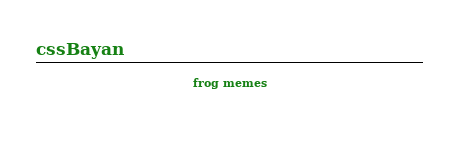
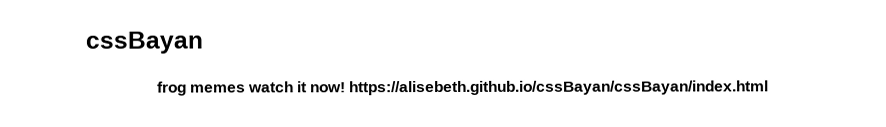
- frog memes
+ frog memes watch it now! https://alisebeth.github.io/cssBayan/cssBayan/index.html

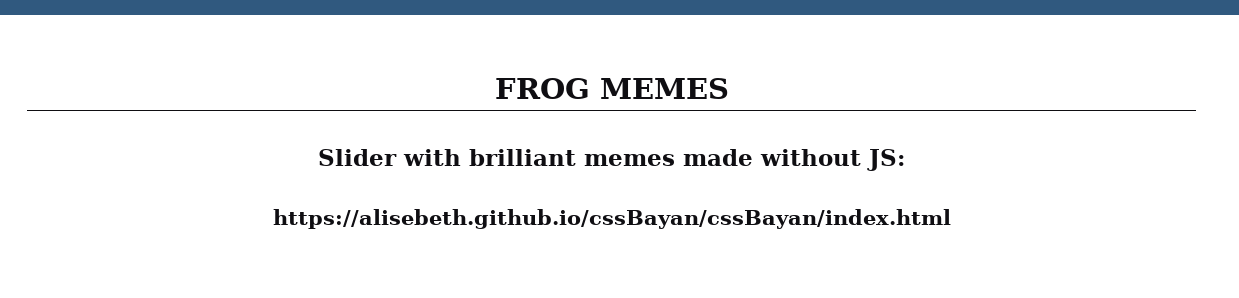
- cssBayan
- frog memes watch it now! https://alisebeth.github.io/cssBayan/cssBayan/index.html
+ FROG MEMES
+ Slider with brilliant memes made without JS:
+ https://alisebeth.github.io/cssBayan/cssBayan/index.html

